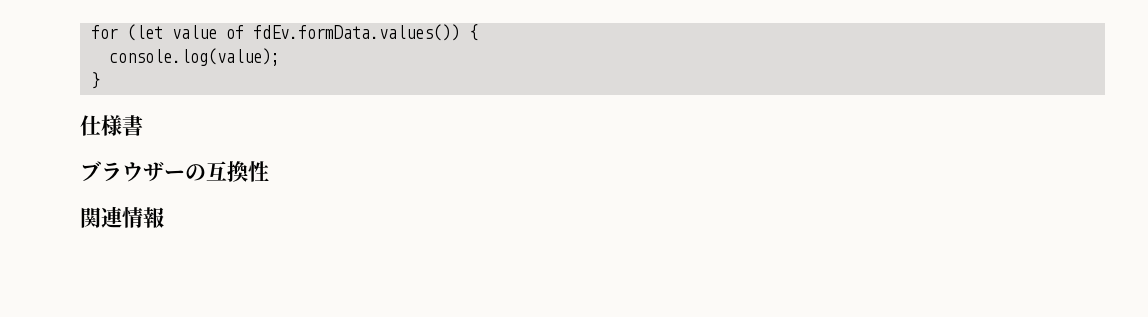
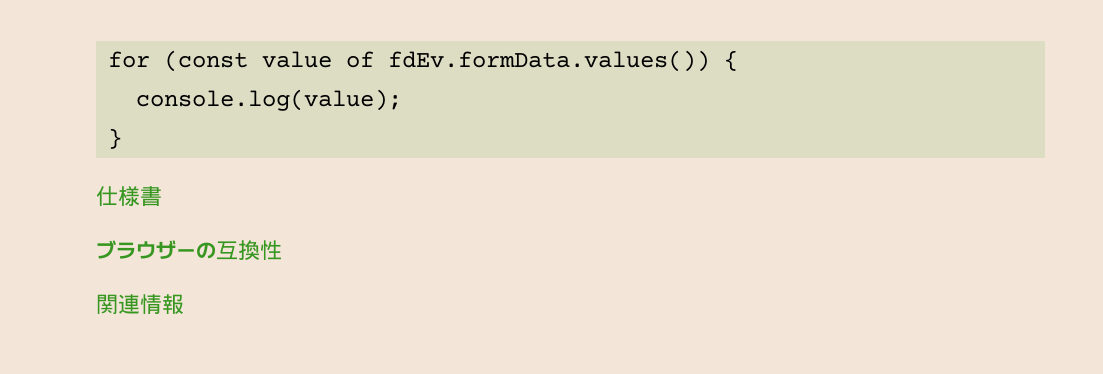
- for (let value of fdEv.formData.values()) {
+ for (const value of fdEv.formData.values()) {

